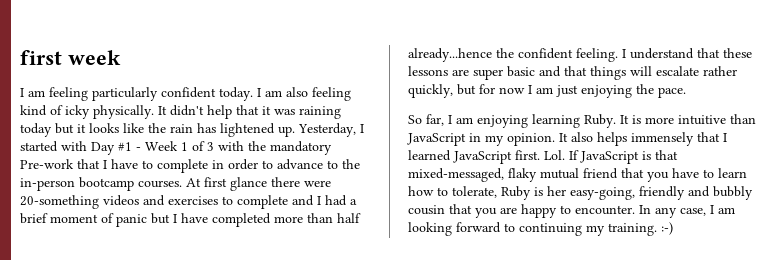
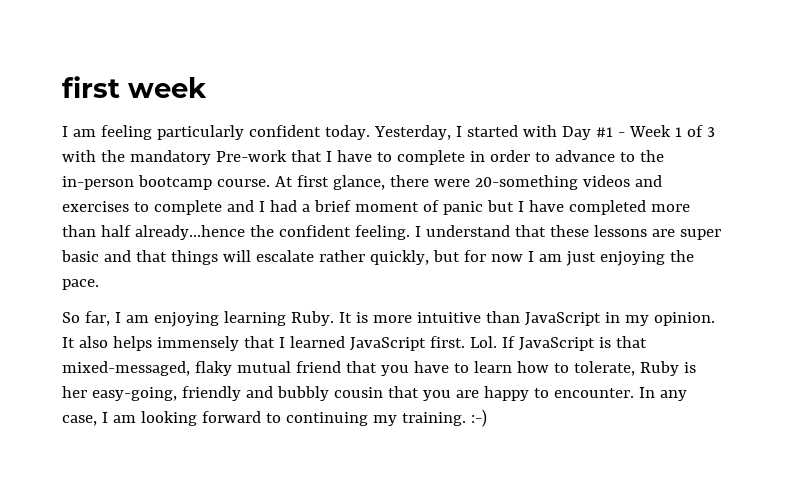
- I am also feeling kind of icky physically. It didn't help that it was raining today but it looks like the rain has lightened up.
- Yesterday, I started with Day #1 - Week 1 of 3 with the mandatory Pre-work that I have to complete in order to advance to the in-person bootcamp courses.
+ Yesterday, I started with Day #1 - Week 1 of 3 with the mandatory Pre-work that I have to complete in order to advance to the in-person bootcamp course.
- At first glance there were 20-something videos and exercises to complete and I had a brief moment of panic but I have completed more than half already...hence the confident feeling.
+ At first glance, there were 20-something videos and exercises to complete and I had a brief moment of panic but I have completed more than half already...hence the confident feeling.

